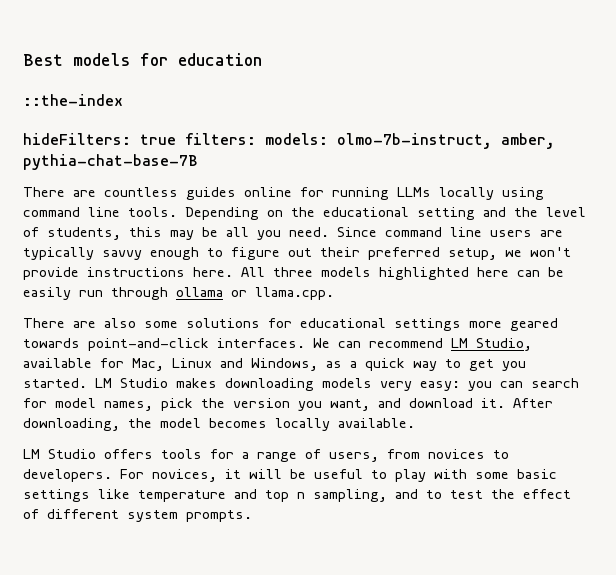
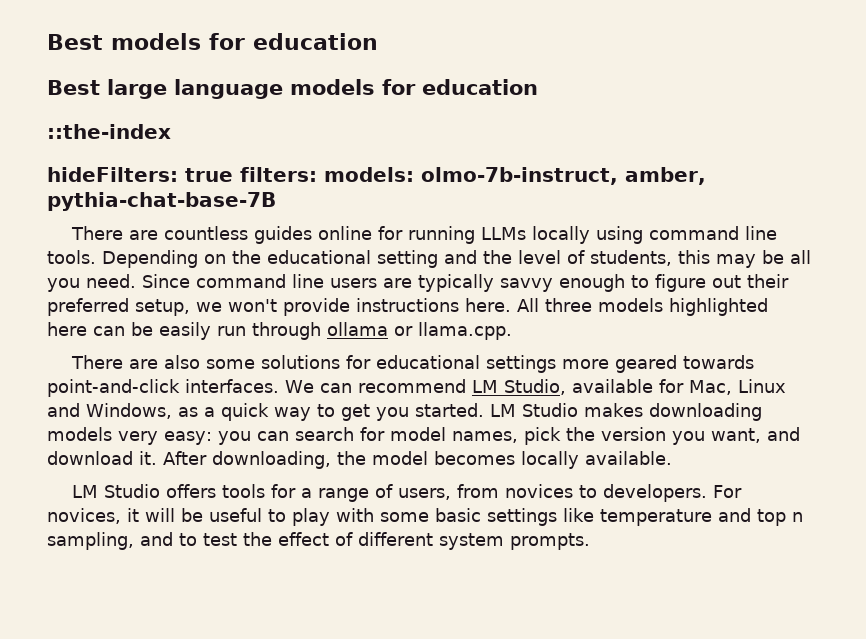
+ Best large language models for education

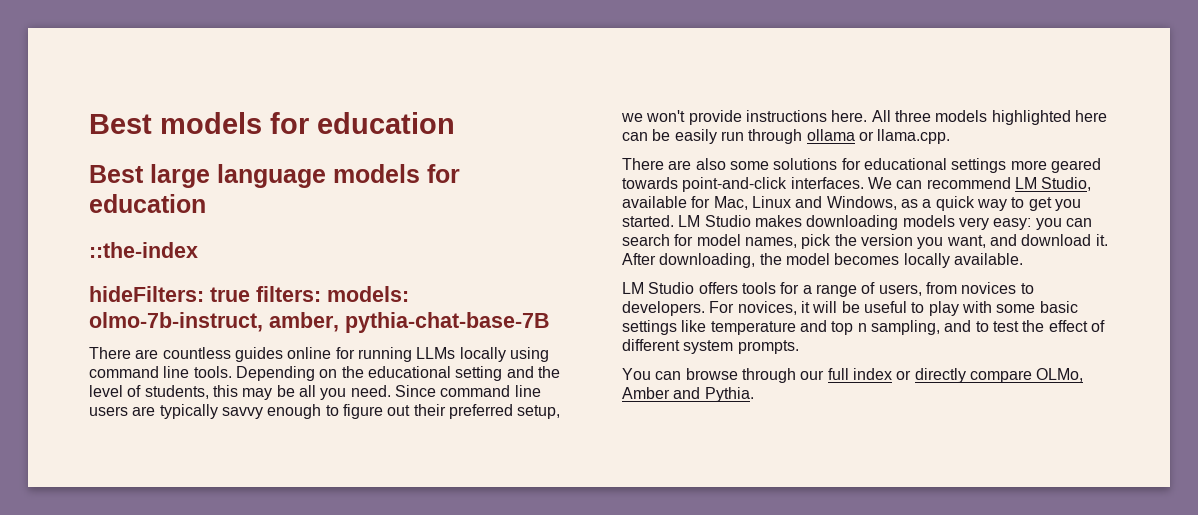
+ You can browse through our full index or directly compare OLMo, Amber and Pythia.

